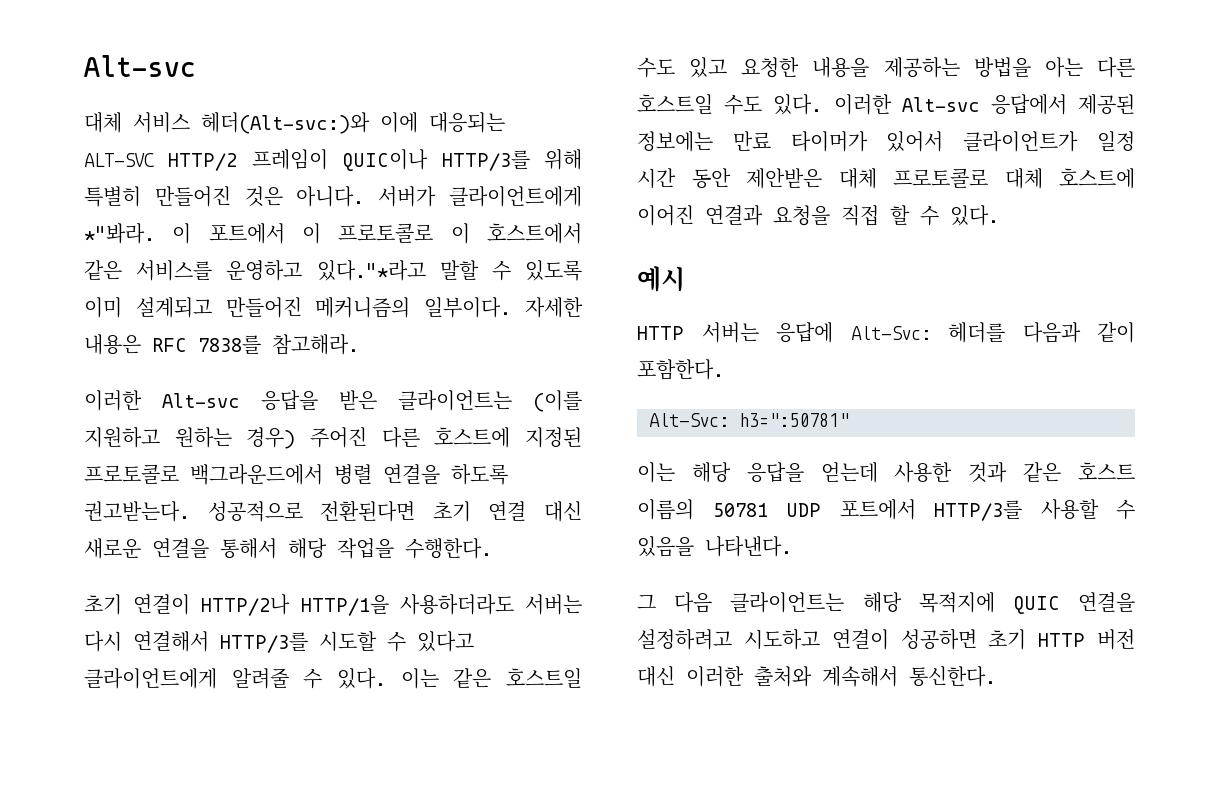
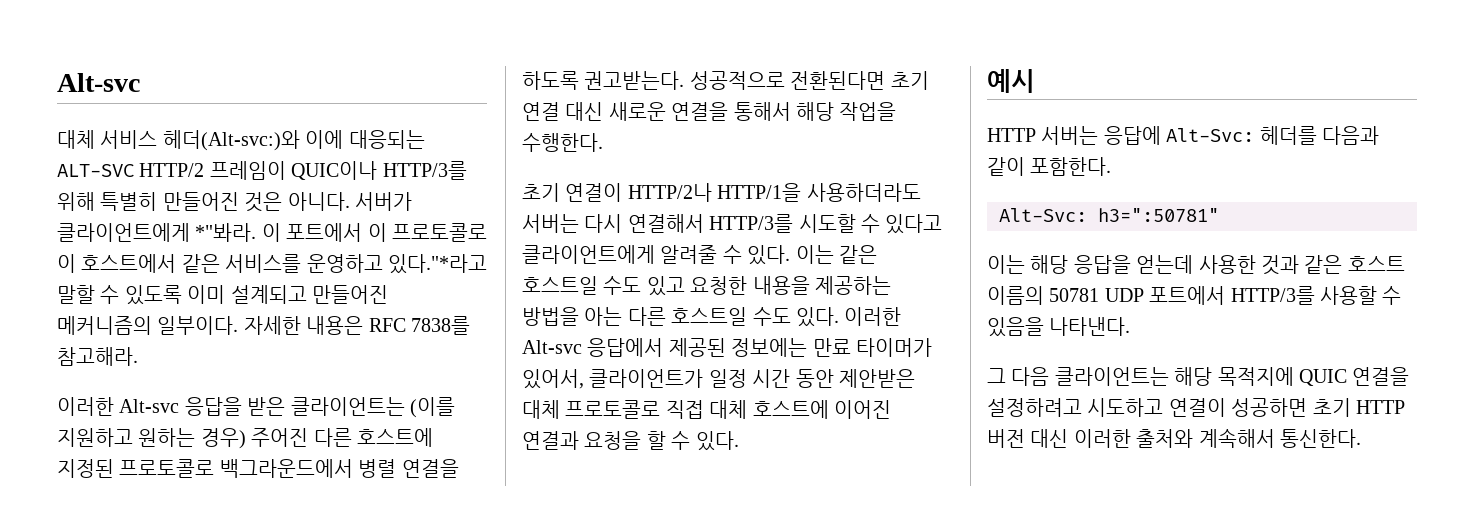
- 이러한 Alt-svc 응답에서 제공된 정보에는 만료 타이머가 있어서 클라이언트가 일정 시간 동안 제안받은 대체 프로토콜로 대체 호스트에 이어진 연결과 요청을 직접 할 수 있다.
+ 이러한 Alt-svc 응답에서 제공된 정보에는 만료 타이머가 있어서, 클라이언트가 일정 시간 동안 제안받은 대체 프로토콜로 직접 대체 호스트에 이어진 연결과 요청을 할 수 있다.

